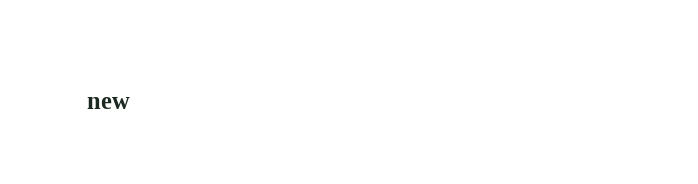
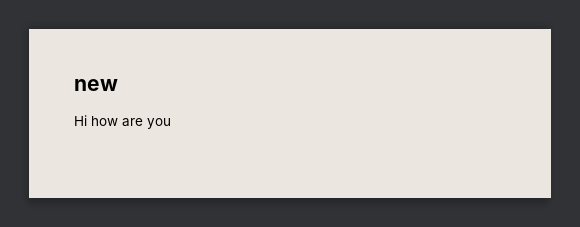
+ Hi how are you

